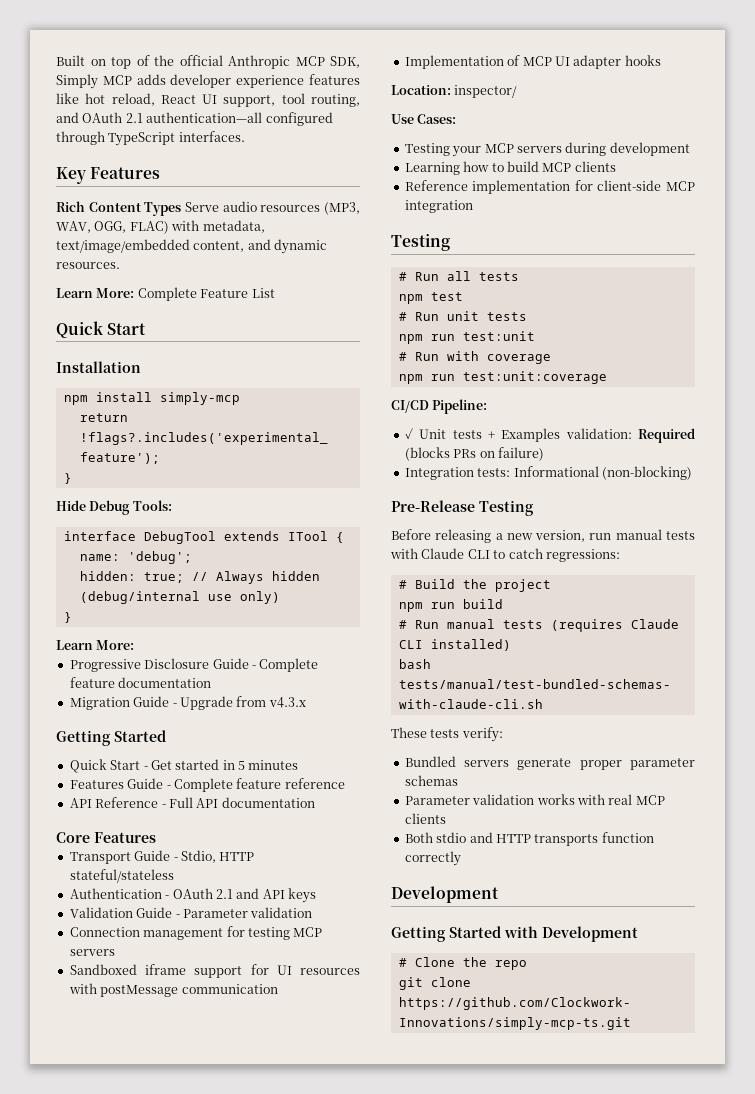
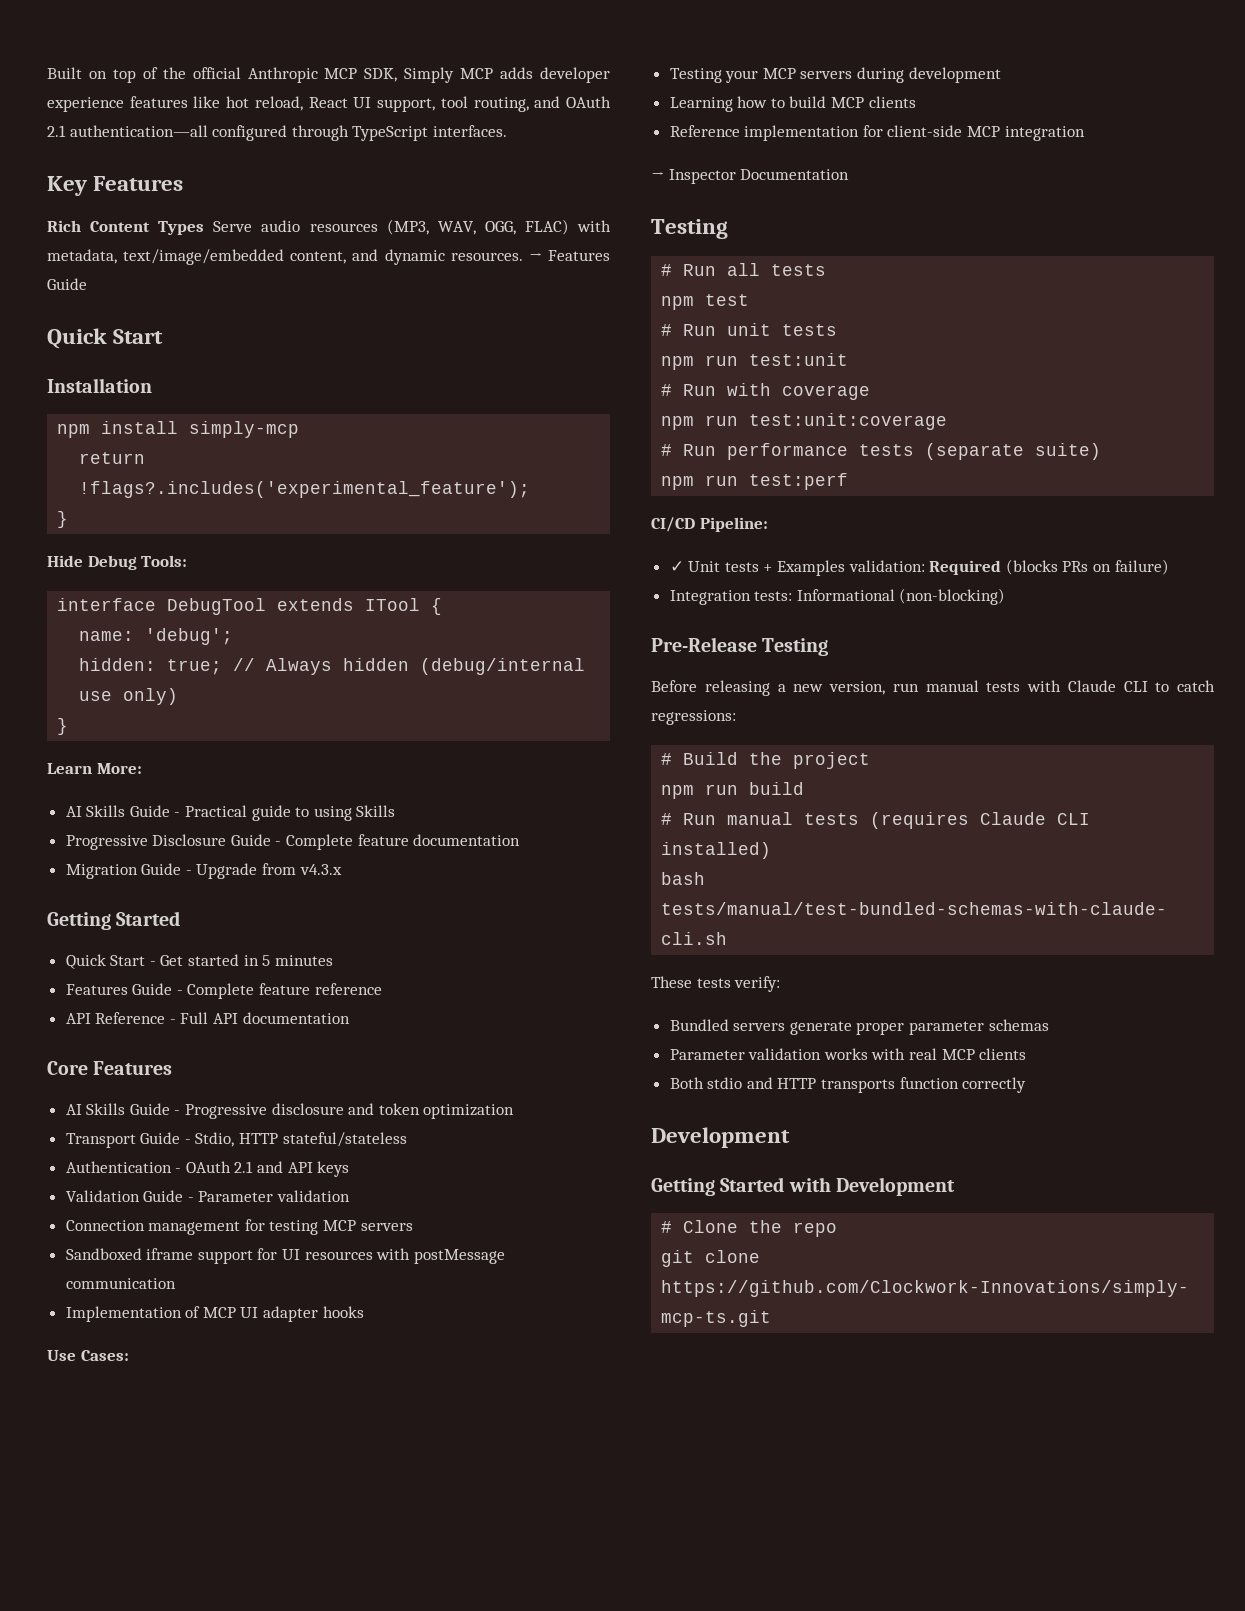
- Rich Content Types Serve audio resources (MP3, WAV, OGG, FLAC) with metadata, text/image/embedded content, and dynamic resources.
- Learn More: Complete Feature List
+ Rich Content Types Serve audio resources (MP3, WAV, OGG, FLAC) with metadata, text/image/embedded content, and dynamic resources. → Features Guide
+ AI Skills Guide - Practical guide to using Skills
+ AI Skills Guide - Progressive disclosure and token optimization
- Location: inspector/
+ → Inspector Documentation
+ # Run performance tests (separate suite)
+ npm run test:perf

